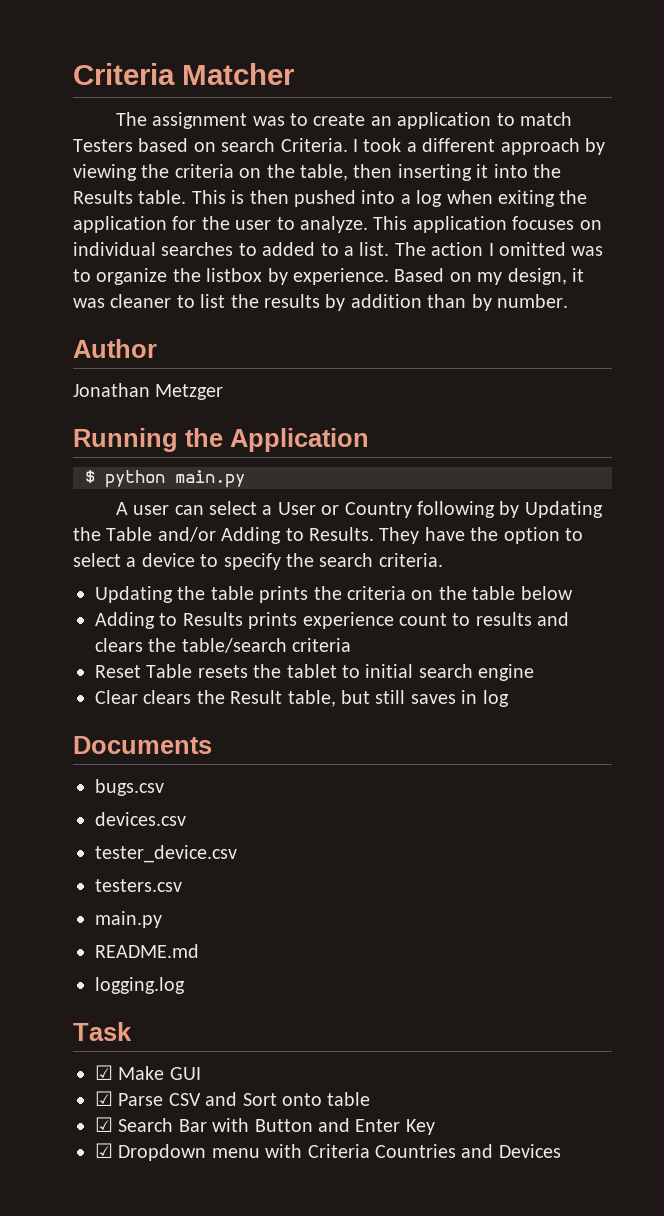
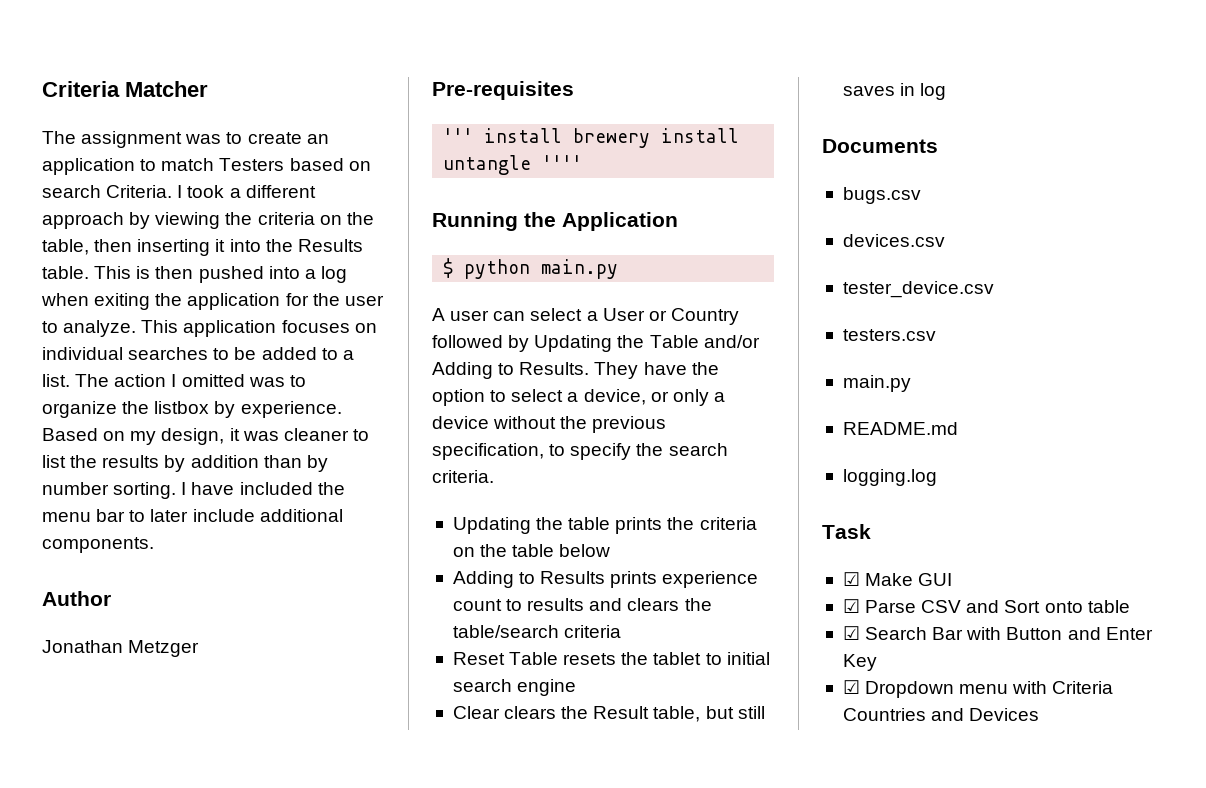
- This application focuses on individual searches to added to a list.
+ This application focuses on individual searches to be added to a list.
- Based on my design, it was cleaner to list the results by addition than by number.
+ Based on my design, it was cleaner to list the results by addition than by number sorting. I have included the menu bar to later include additional components.
  Author
  Jonathan Metzger
+ Pre-requisites
+ ''' install brewery install untangle ''''
- A user can select a User or Country following by Updating the Table and/or Adding to Results.
+ A user can select a User or Country followed by Updating the Table and/or Adding to Results.
- They have the option to select a device to specify the search criteria.
+ They have the option to select a device, or only a device without the previous specification, to specify the search criteria.

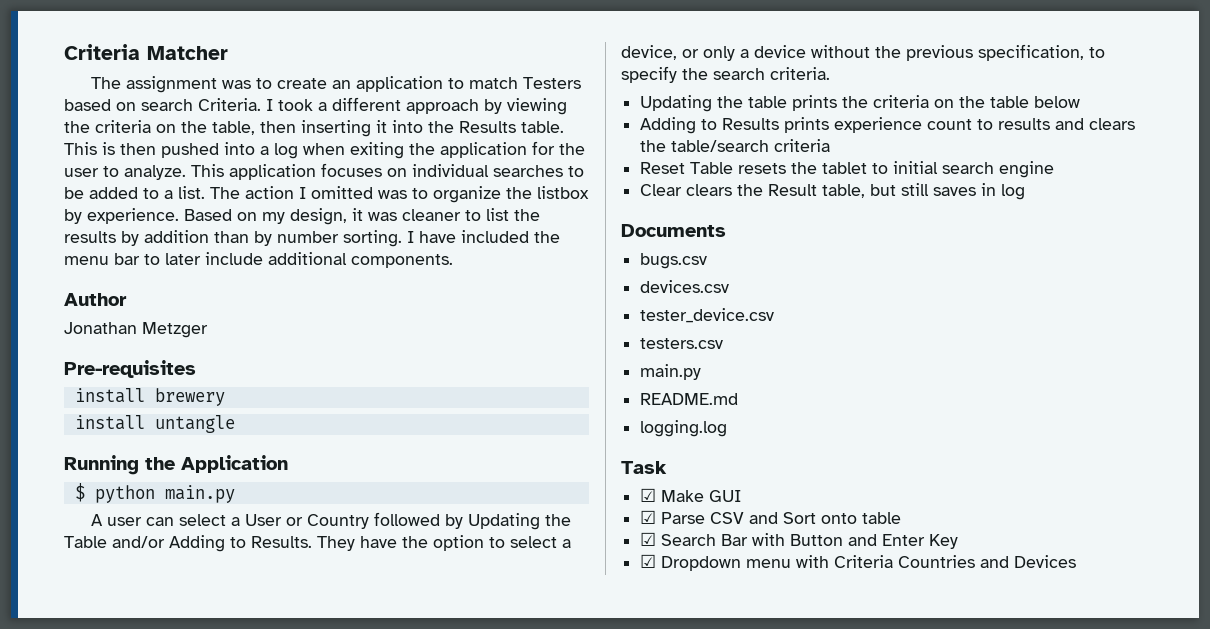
- ''' install brewery install untangle ''''
+ install brewery
+ install untangle

